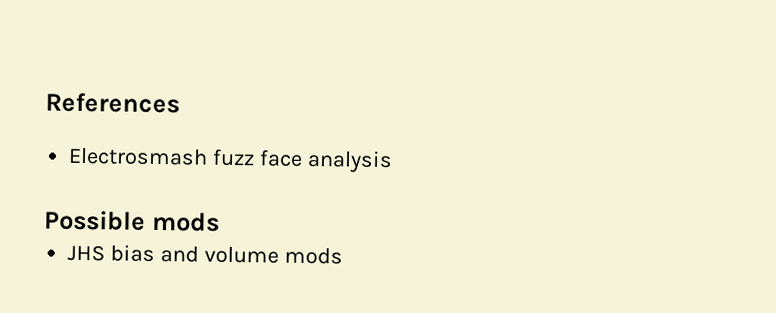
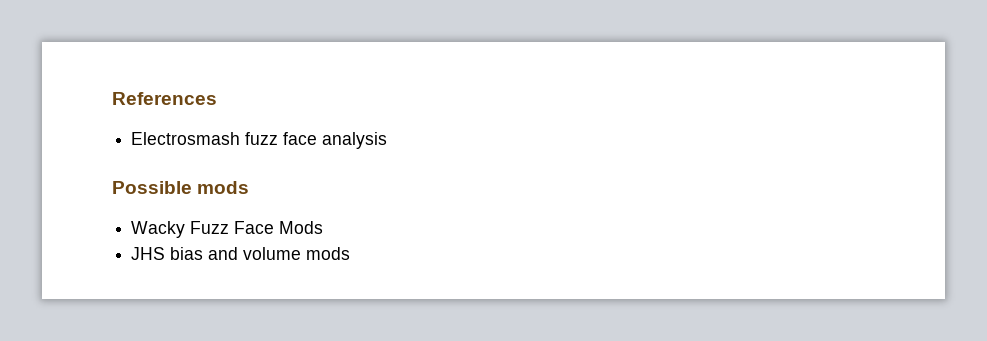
+ Wacky Fuzz Face Mods

